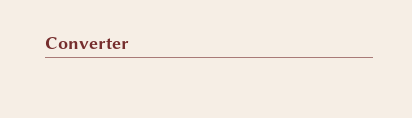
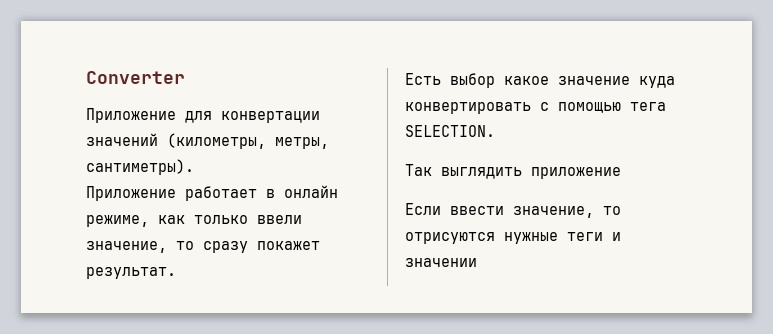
+ Приложение для конвертации значений (километры, метры, сантиметры).
+ Приложение работает в онлайн режиме, как только ввели значение, то сразу покажет результат.
+ Есть выбор какое значение куда конвертировать с помощью тега SELECTION.
+ Так выглядить приложение
+ Если ввести значение, то отрисуются нужные теги и значении

